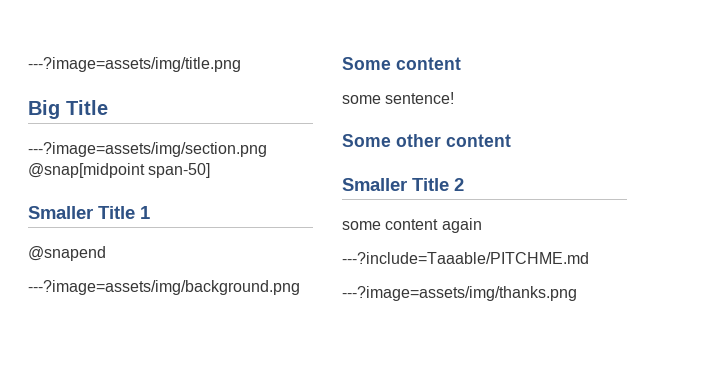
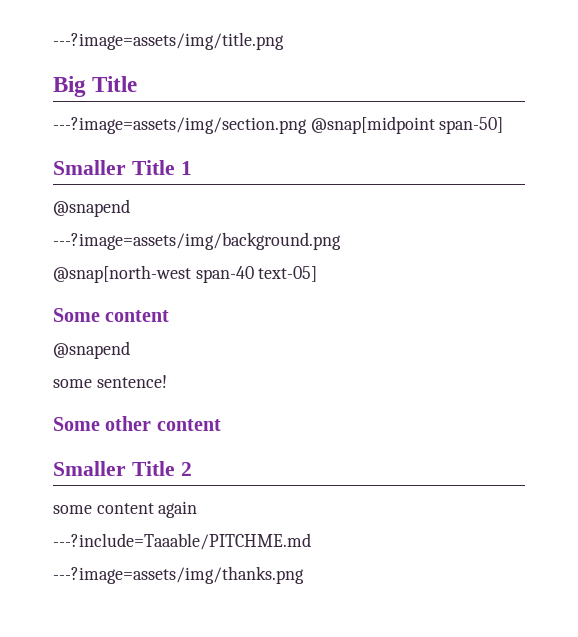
+ @snap[north-west span-40 text-05]
  Some content
+ @snapend

